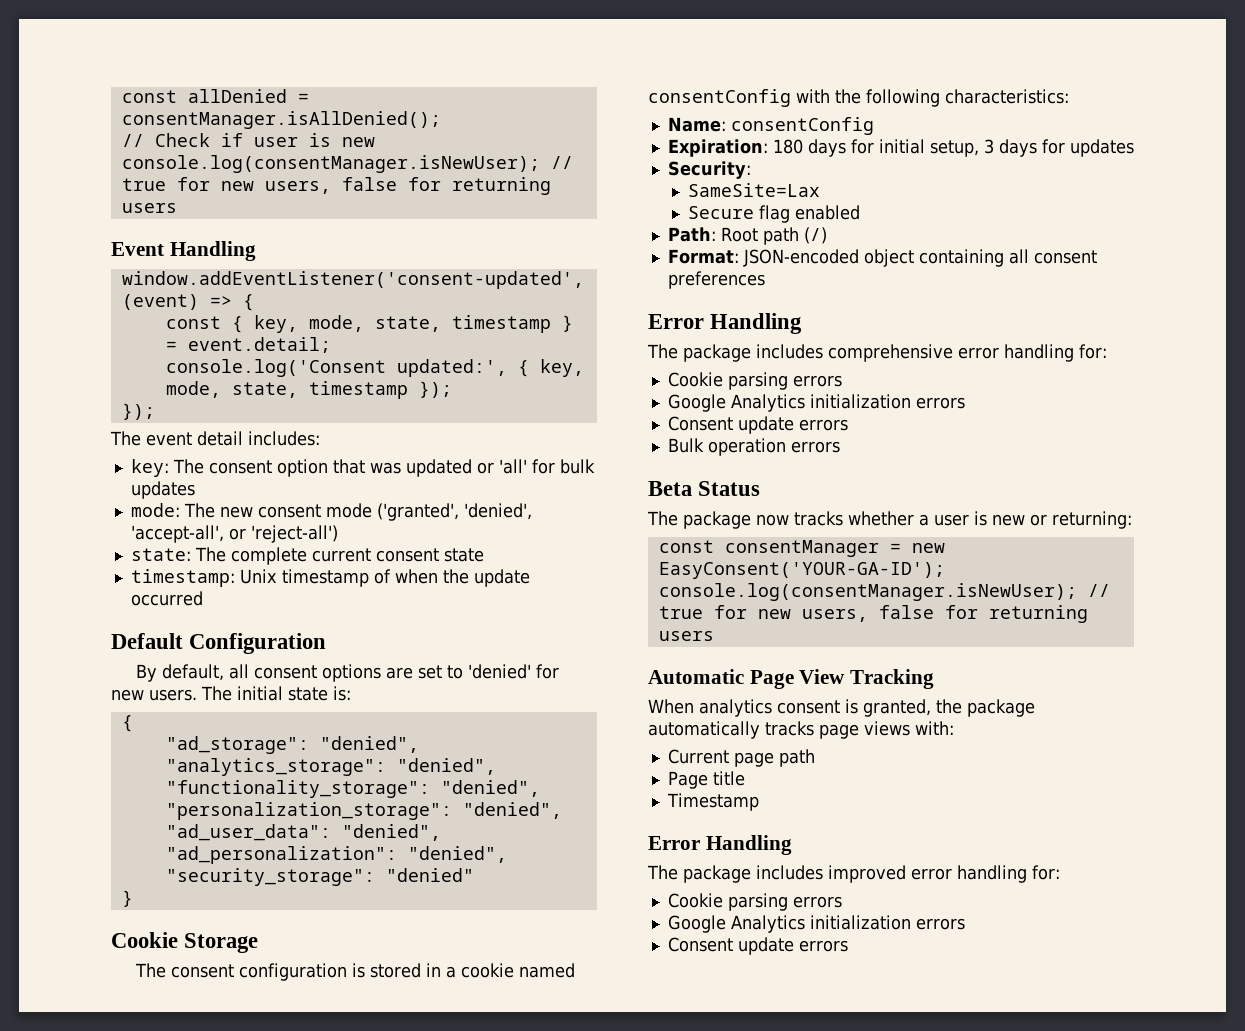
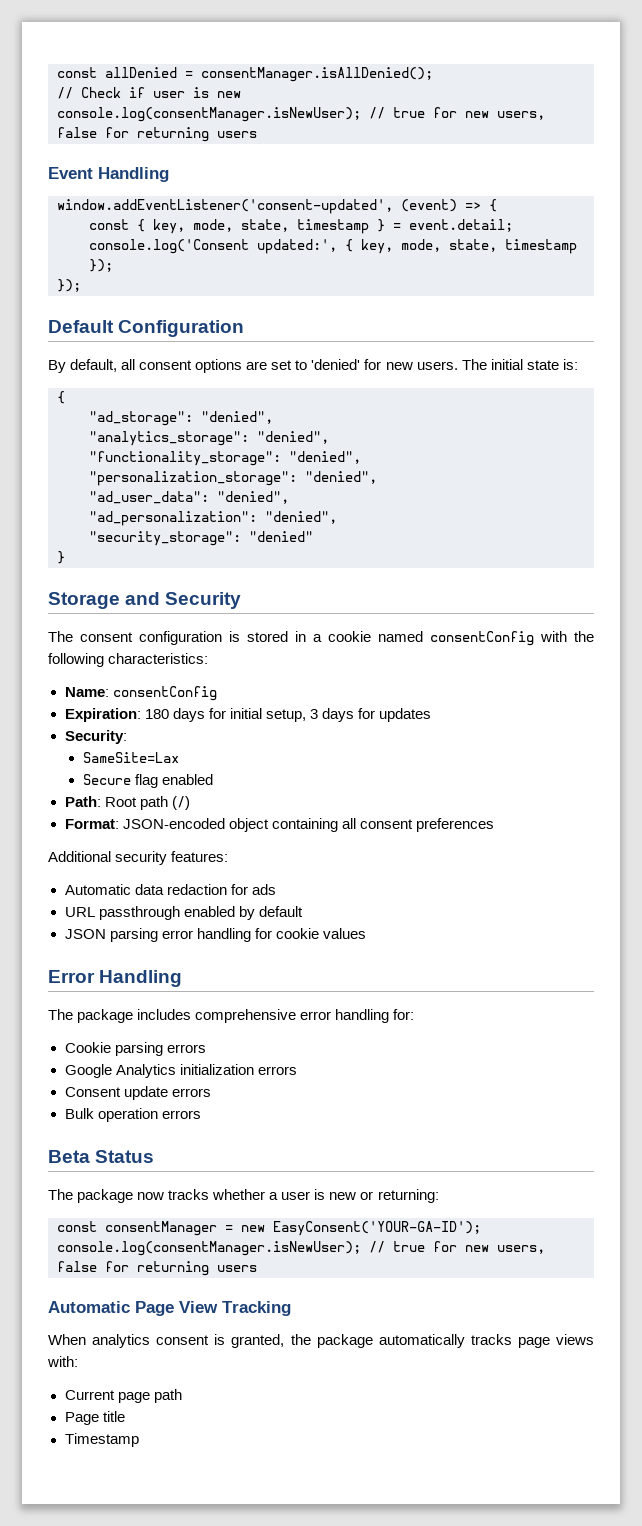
- The event detail includes:
- key: The consent option that was updated or 'all' for bulk updates
- mode: The new consent mode ('granted', 'denied', 'accept-all', or 'reject-all')
- state: The complete current consent state
- timestamp: Unix timestamp of when the update occurred
- Cookie Storage
+ Storage and Security
+ Additional security features:
+ Automatic data redaction for ads
+ URL passthrough enabled by default
+ JSON parsing error handling for cookie values
  Timestamp
- Error Handling
- The package includes improved error handling for:
- Cookie parsing errors
- Google Analytics initialization errors
- Consent update errors

